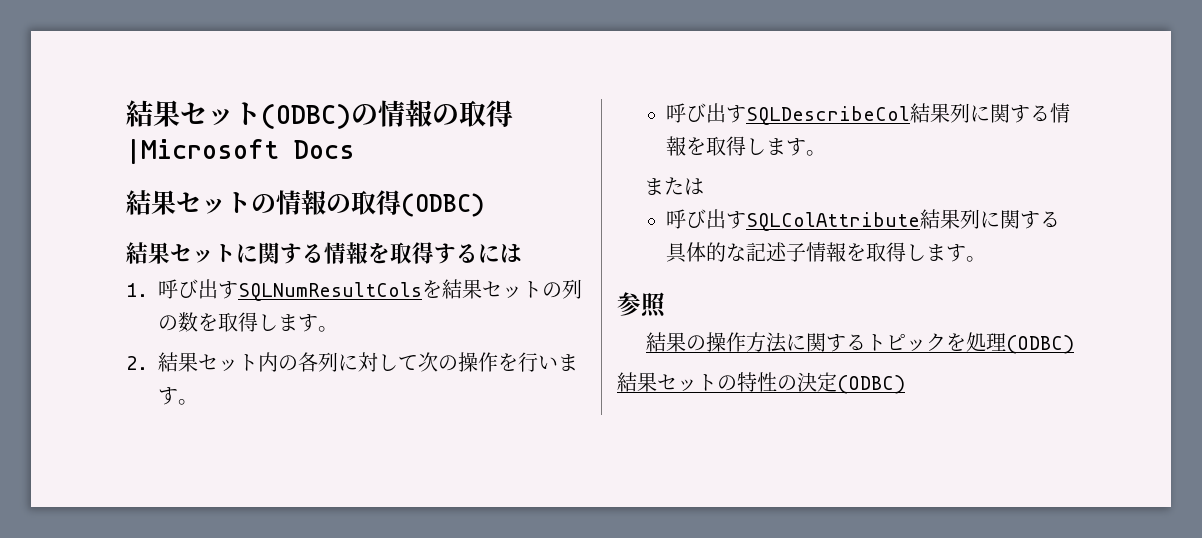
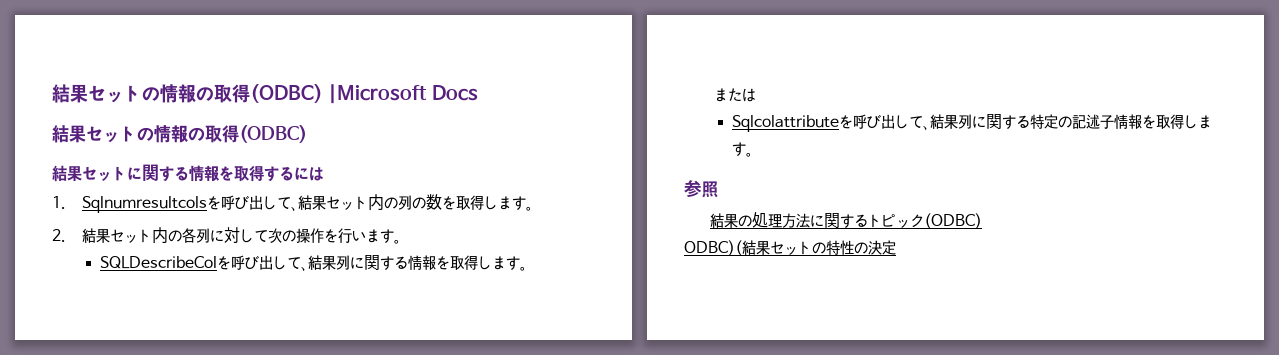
- 結果セット(ODBC)の情報の取得|Microsoft Docs
+ 結果セットの情報の取得(ODBC) |Microsoft Docs
- 1.呼び出すSQLNumResultColsを結果セットの列の数を取得します。
+ 1. Sqlnumresultcolsを呼び出して、結果セット内の列の数を取得します。
- 呼び出すSQLDescribeCol結果列に関する情報を取得します。
+ SQLDescribeColを呼び出して、結果列に関する情報を取得します。
- 呼び出すSQLColAttribute結果列に関する具体的な記述子情報を取得します。
+ Sqlcolattributeを呼び出して、結果列に関する特定の記述子情報を取得します。
- 結果の操作方法に関するトピックを処理(ODBC)
- 結果セットの特性の決定(ODBC)
+ 結果の処理方法に関するトピック(ODBC)
+ ODBC)(結果セットの特性の決定

